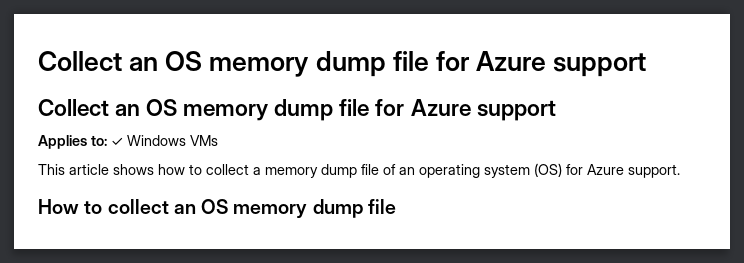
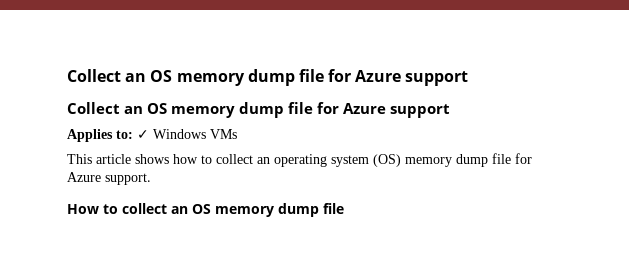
- This article shows how to collect a memory dump file of an operating system (OS) for Azure support.
+ This article shows how to collect an operating system (OS) memory dump file for Azure support.

